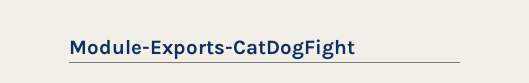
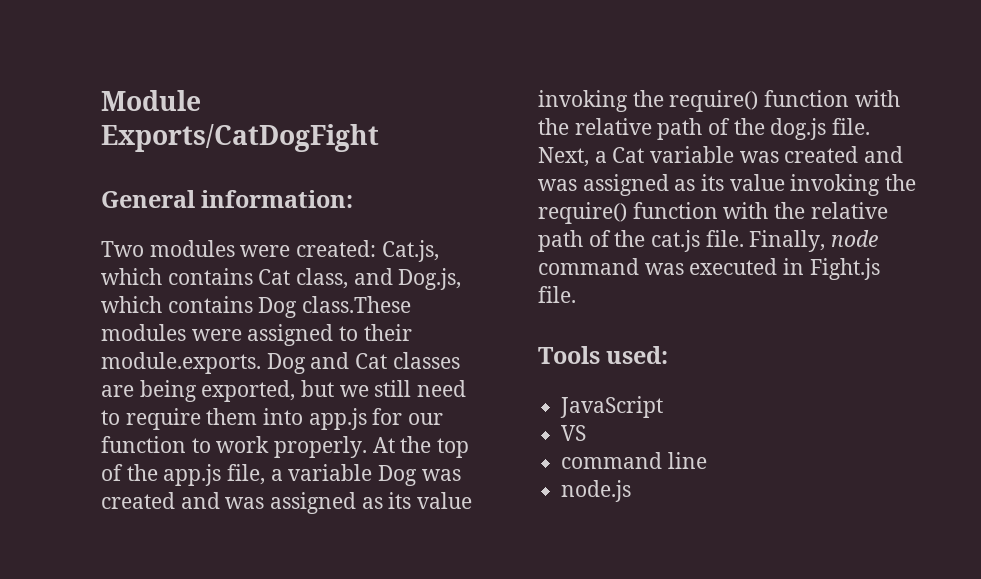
- Module-Exports-CatDogFight
+ Module Exports/CatDogFight
+ General information:
+ Two modules were created: Cat.js, which contains Cat class, and Dog.js, which contains Dog class.These modules were assigned to their module.exports. Dog and Cat classes are being exported, but we still need to require them into app.js for our function to work properly. At the top of the app.js file, a variable Dog was created and was assigned as its value invoking the require() function with the relative path of the dog.js file. Next, a Cat variable was created and was assigned as its value invoking the require() function with the relative path of the cat.js file. Finally, node command was executed in Fight.js file.
+ Tools used:
+ JavaScript
+ VS
+ command line
+ node.js

